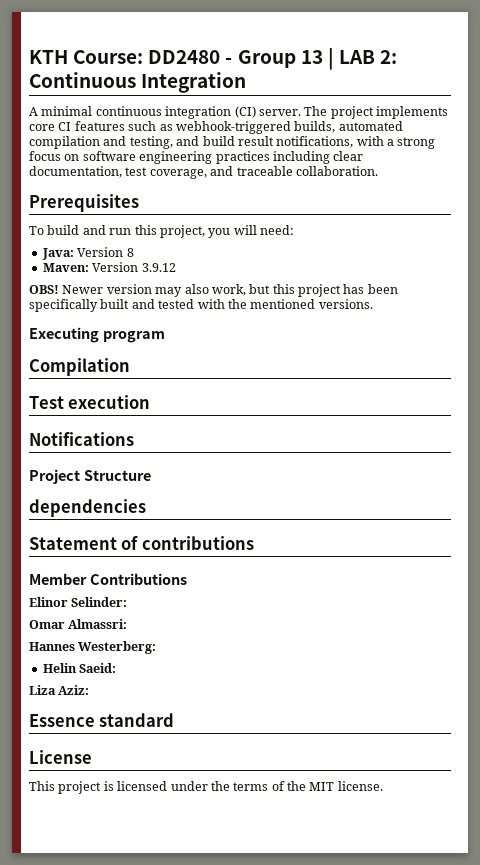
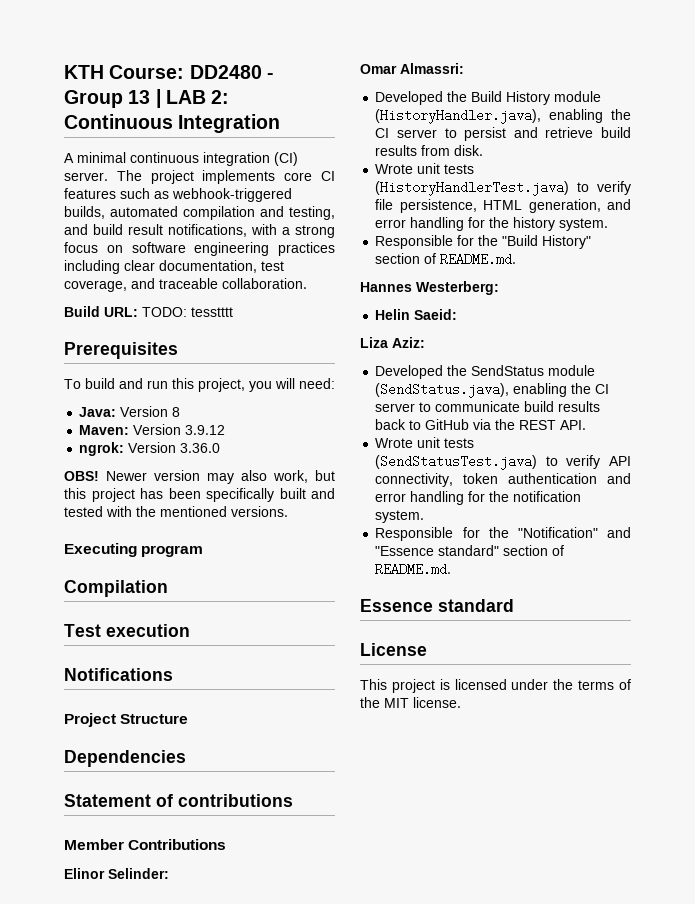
+ Build URL: TODO: tesstttt
+ ngrok: Version 3.36.0
- dependencies
+ Dependencies
+ Developed the Build History module (HistoryHandler.java), enabling the CI server to persist and retrieve build results from disk.
+ Wrote unit tests (HistoryHandlerTest.java) to verify file persistence, HTML generation, and error handling for the history system.
+ Responsible for the "Build History" section of README.md.
+ Developed the SendStatus module (SendStatus.java), enabling the CI server to communicate build results back to GitHub via the REST API.
+ Wrote unit tests (SendStatusTest.java) to verify API connectivity, token authentication and error handling for the notification system.
+ Responsible for the "Notification" and "Essence standard" section of README.md.

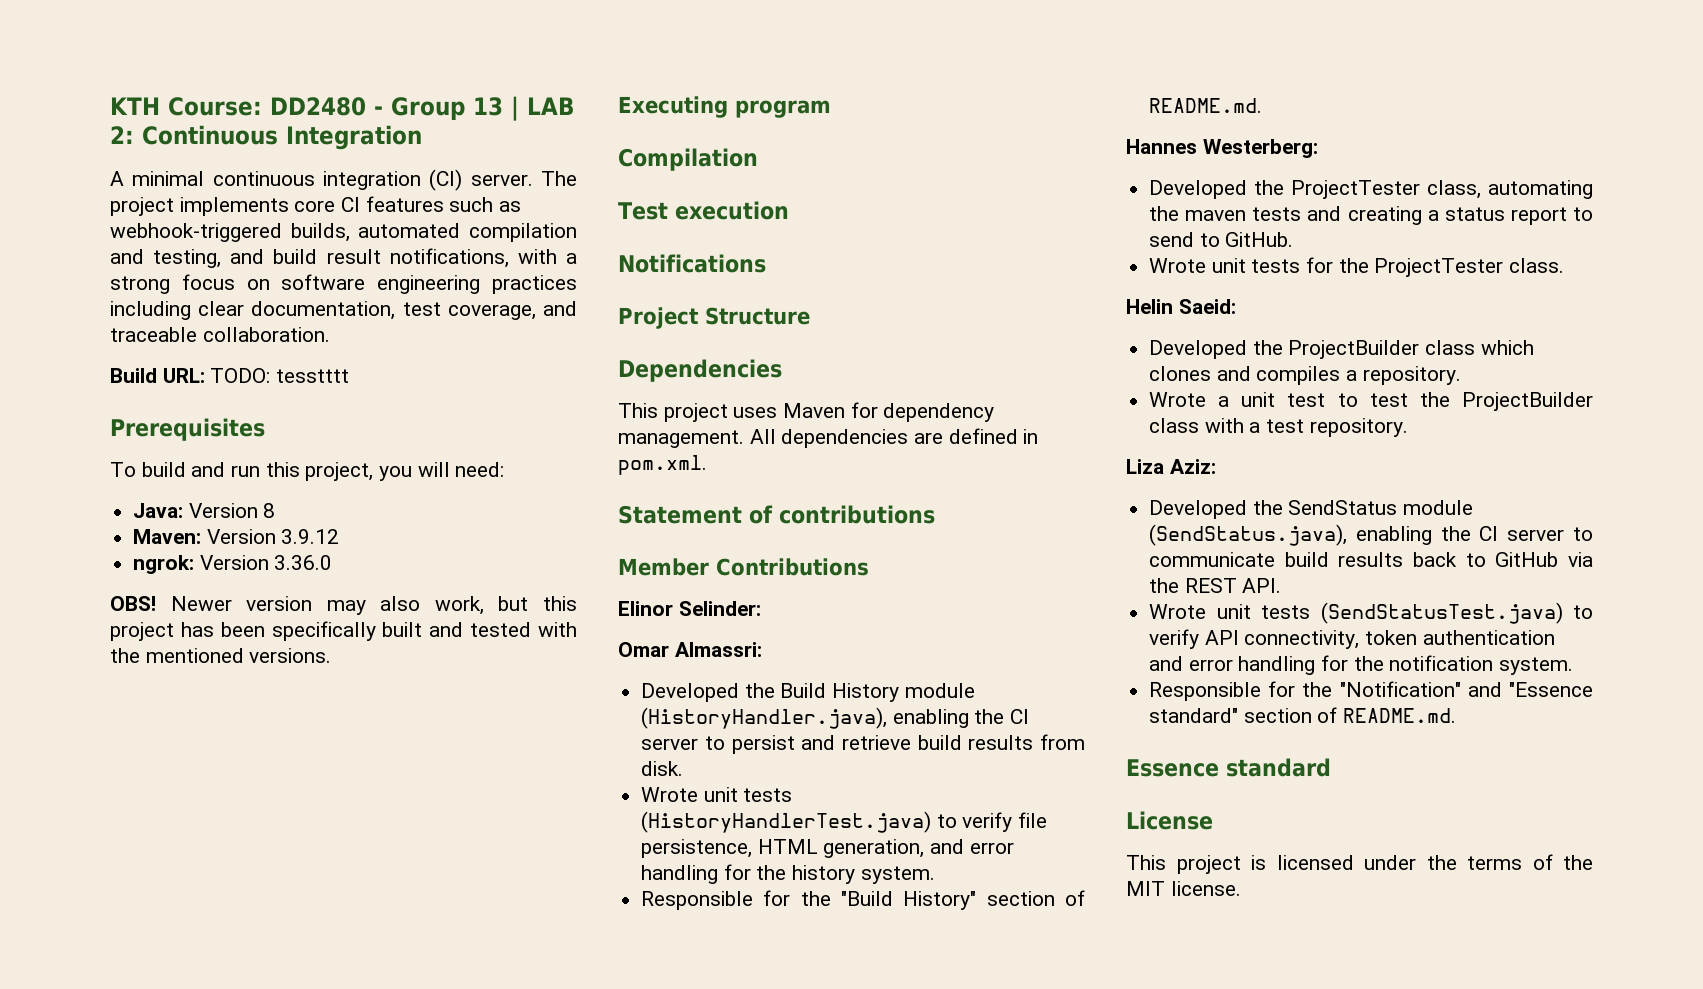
+ This project uses Maven for dependency management. All dependencies are defined in pom.xml.
+ Developed the ProjectTester class, automating the maven tests and creating a status report to send to GitHub.
+ Wrote unit tests for the ProjectTester class.
  Helin Saeid:
+ Developed the ProjectBuilder class which clones and compiles a repository.
+ Wrote a unit test to test the ProjectBuilder class with a test repository.

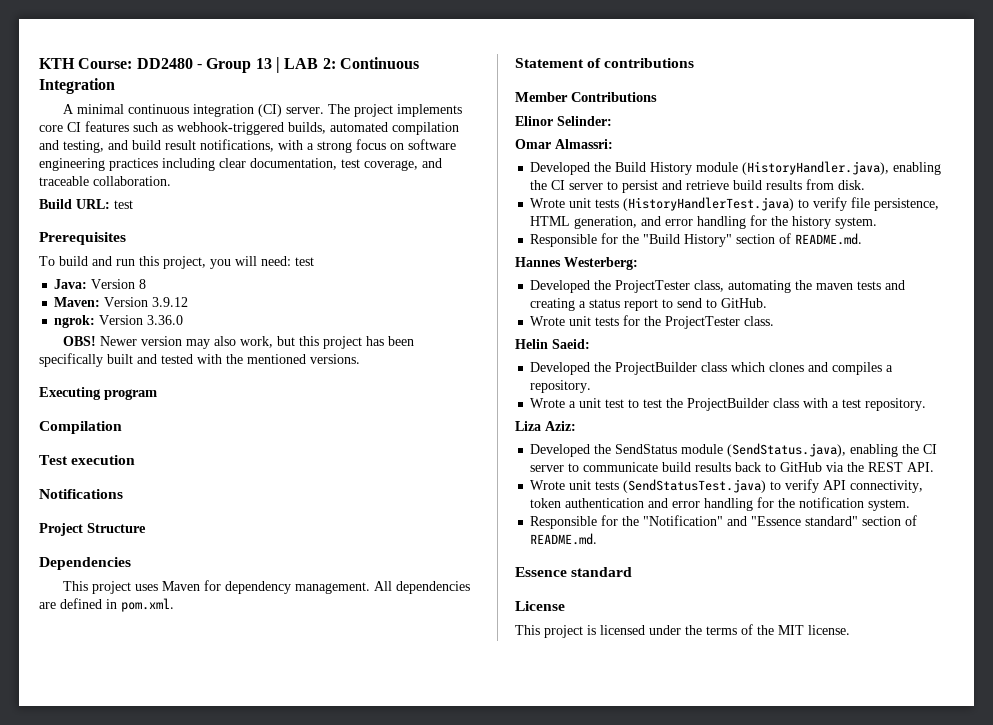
- Build URL: TODO: tesstttt
+ Build URL: test
- To build and run this project, you will need:
+ To build and run this project, you will need: test

